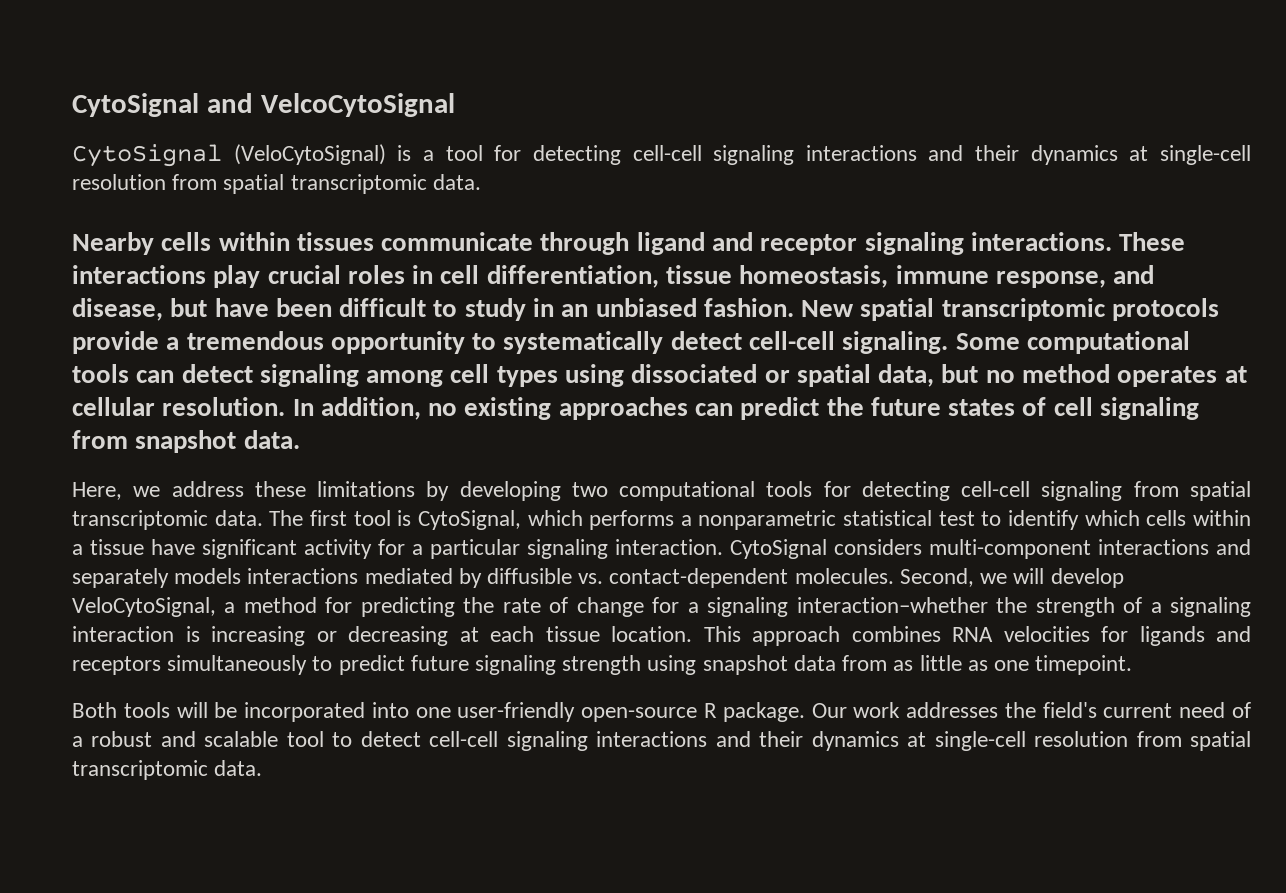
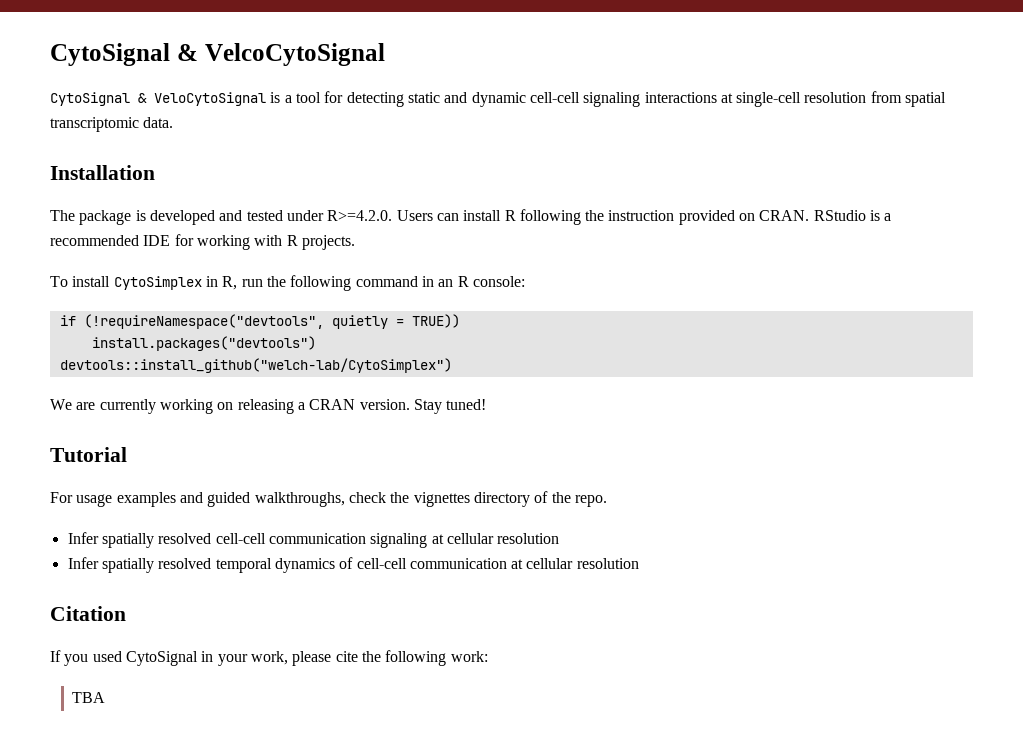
- CytoSignal and VelcoCytoSignal
+ CytoSignal & VelcoCytoSignal
- CytoSignal (VeloCytoSignal) is a tool for detecting cell-cell signaling interactions and their dynamics at single-cell resolution from spatial transcriptomic data.
+ CytoSignal & VeloCytoSignal is a tool for detecting static and dynamic cell-cell signaling interactions at single-cell resolution from spatial transcriptomic data.
- Nearby cells within tissues communicate through ligand and receptor signaling interactions. These interactions play crucial roles in cell differentiation, tissue homeostasis, immune response, and disease, but have been difficult to study in an unbiased fashion. New spatial transcriptomic protocols provide a tremendous opportunity to systematically detect cell-cell signaling. Some computational tools can detect signaling among cell types using dissociated or spatial data, but no method operates at cellular resolution. In addition, no existing approaches can predict the future states of cell signaling from snapshot data.
- Here, we address these limitations by developing two computational tools for detecting cell-cell signaling from spatial transcriptomic data. The first tool is CytoSignal, which performs a nonparametric statistical test to identify which cells within a tissue have significant activity for a particular signaling interaction. CytoSignal considers multi-component interactions and separately models interactions mediated by diffusible vs. contact-dependent molecules. Second, we will develop VeloCytoSignal, a method for predicting the rate of change for a signaling interaction–whether the strength of a signaling interaction is increasing or decreasing at each tissue location. This approach combines RNA velocities for ligands and receptors simultaneously to predict future signaling strength using snapshot data from as little as one timepoint.
- Both tools will be incorporated into one user-friendly open-source R package. Our work addresses the field's current need of a robust and scalable tool to detect cell-cell signaling interactions and their dynamics at single-cell resolution from spatial transcriptomic data.
+ Installation
+ The package is developed and tested under R>=4.2.0. Users can install R following the instruction provided on CRAN. RStudio is a recommended IDE for working with R projects.
+ To install CytoSimplex in R, run the following command in an R console:
+ if (!requireNamespace("devtools", quietly = TRUE))
+ install.packages("devtools")
+ devtools::install_github("welch-lab/CytoSimplex")
+ We are currently working on releasing a CRAN version. Stay tuned!
+ Tutorial
+ For usage examples and guided walkthroughs, check the vignettes directory of the repo.
+ Infer spatially resolved cell-cell communication signaling at cellular resolution
+ Infer spatially resolved temporal dynamics of cell-cell communication at cellular resolution
+ Citation
+ If you used CytoSignal in your work, please cite the following work:
+ TBA

